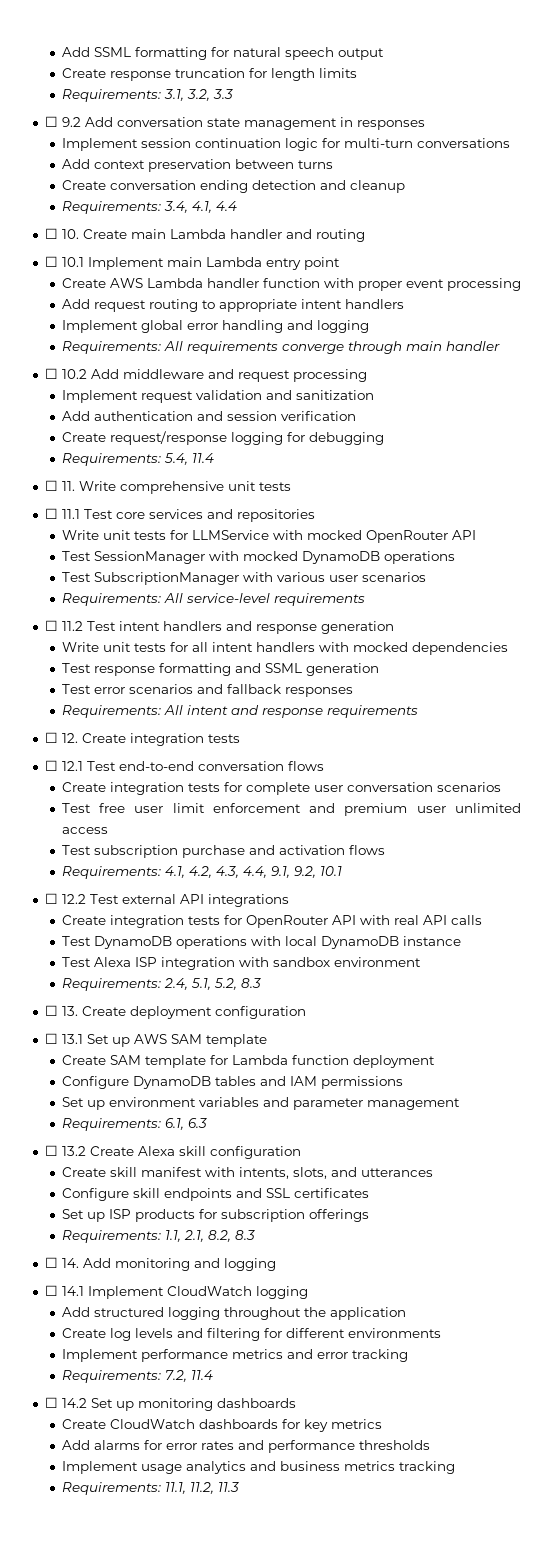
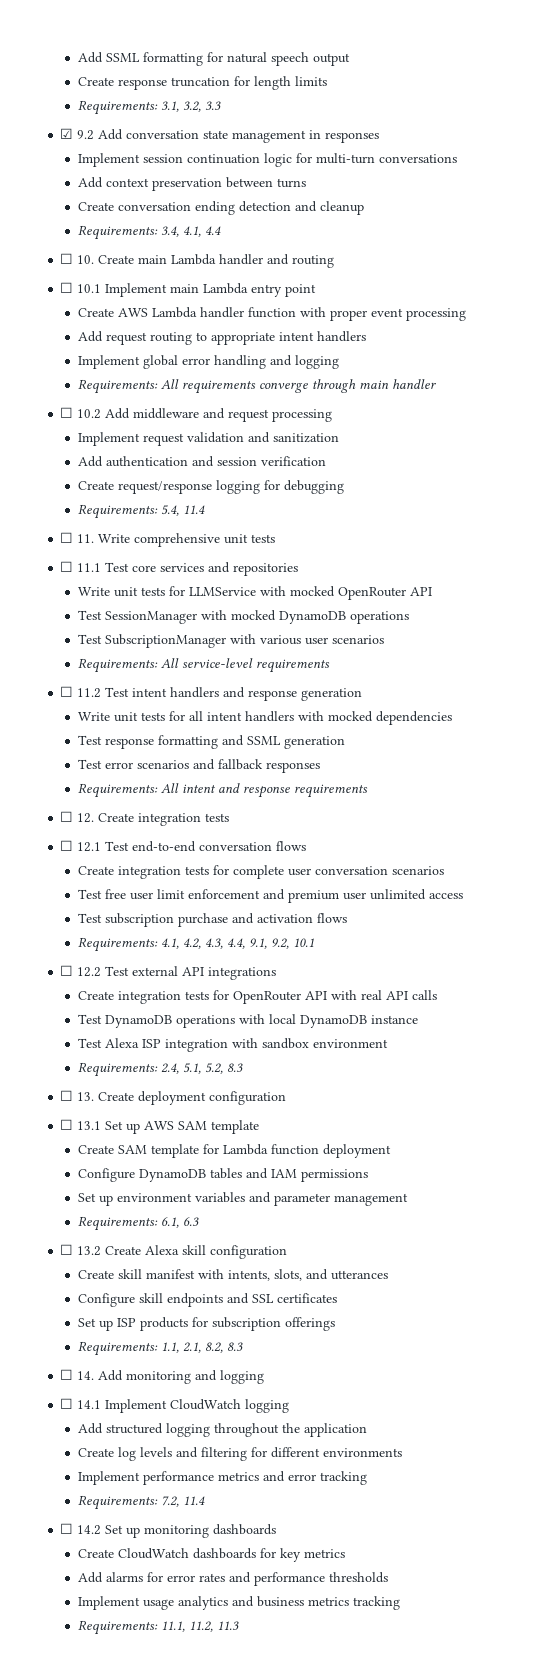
- ☐ 9.2 Add conversation state management in responses
+ ☑ 9.2 Add conversation state management in responses

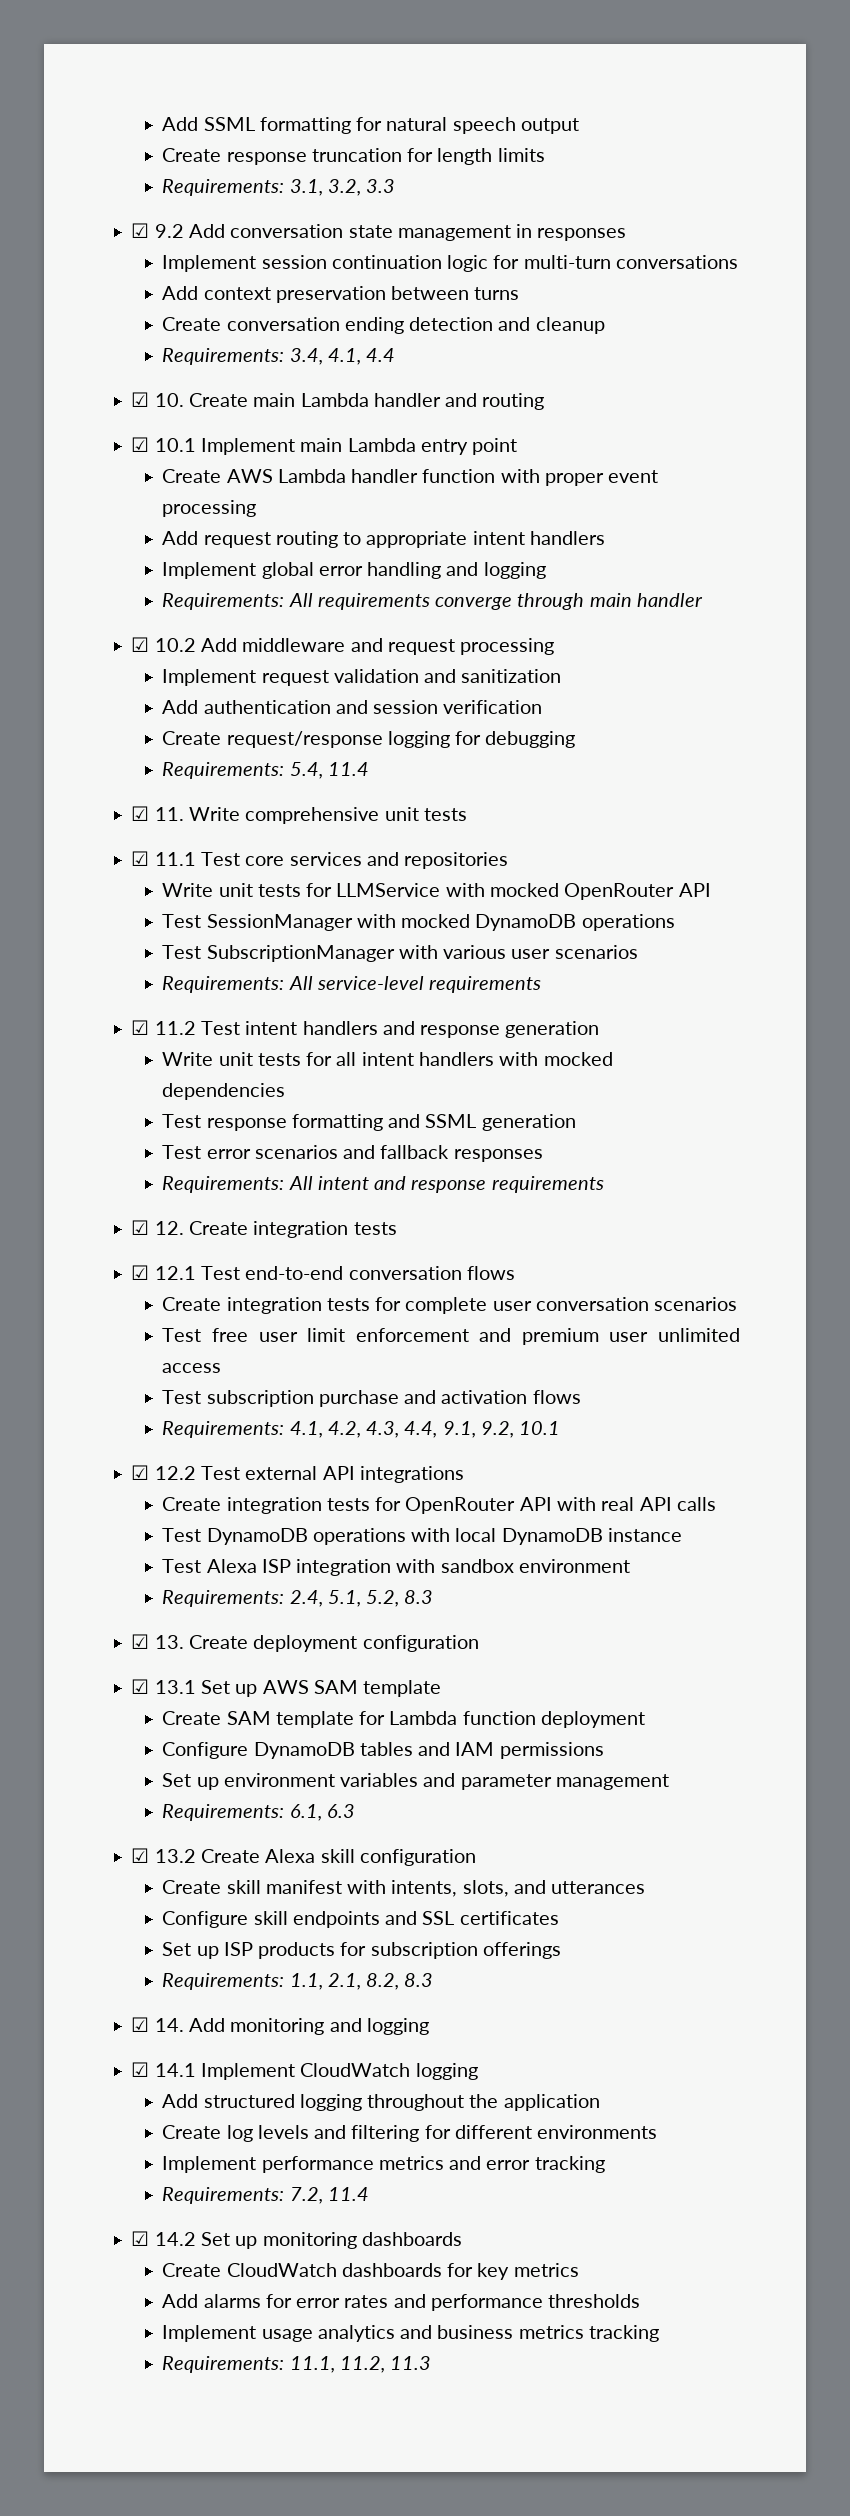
- ☐ 10. Create main Lambda handler and routing
+ ☑ 10. Create main Lambda handler and routing
- ☐ 10.1 Implement main Lambda entry point
+ ☑ 10.1 Implement main Lambda entry point
- ☐ 10.2 Add middleware and request processing
+ ☑ 10.2 Add middleware and request processing
- ☐ 11. Write comprehensive unit tests
+ ☑ 11. Write comprehensive unit tests
- ☐ 11.1 Test core services and repositories
+ ☑ 11.1 Test core services and repositories
- ☐ 11.2 Test intent handlers and response generation
+ ☑ 11.2 Test intent handlers and response generation
- ☐ 12. Create integration tests
+ ☑ 12. Create integration tests
- ☐ 12.1 Test end-to-end conversation flows
+ ☑ 12.1 Test end-to-end conversation flows
- ☐ 12.2 Test external API integrations
+ ☑ 12.2 Test external API integrations
- ☐ 13. Create deployment configuration
+ ☑ 13. Create deployment configuration
- ☐ 13.1 Set up AWS SAM template
+ ☑ 13.1 Set up AWS SAM template
- ☐ 13.2 Create Alexa skill configuration
+ ☑ 13.2 Create Alexa skill configuration
- ☐ 14. Add monitoring and logging
+ ☑ 14. Add monitoring and logging
- ☐ 14.1 Implement CloudWatch logging
+ ☑ 14.1 Implement CloudWatch logging
- ☐ 14.2 Set up monitoring dashboards
+ ☑ 14.2 Set up monitoring dashboards

